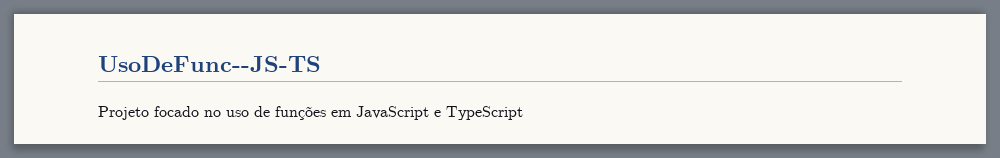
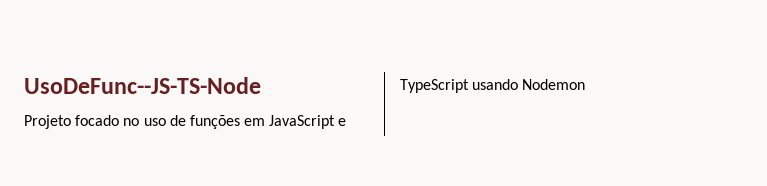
- UsoDeFunc--JS-TS
+ UsoDeFunc--JS-TS-Node
- Projeto focado no uso de funções em JavaScript e TypeScript
+ Projeto focado no uso de funções em JavaScript e TypeScript usando Nodemon

